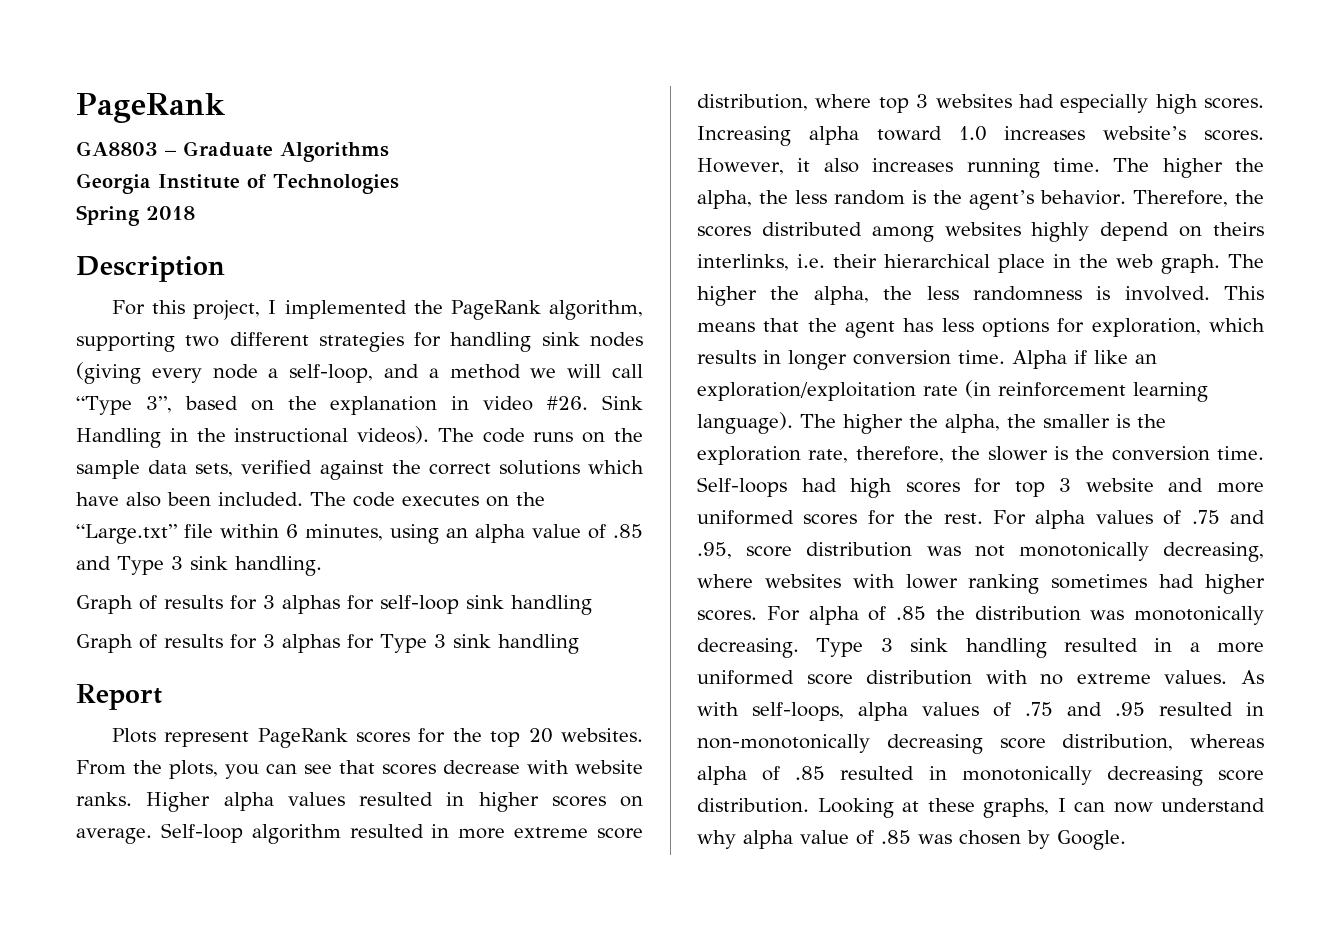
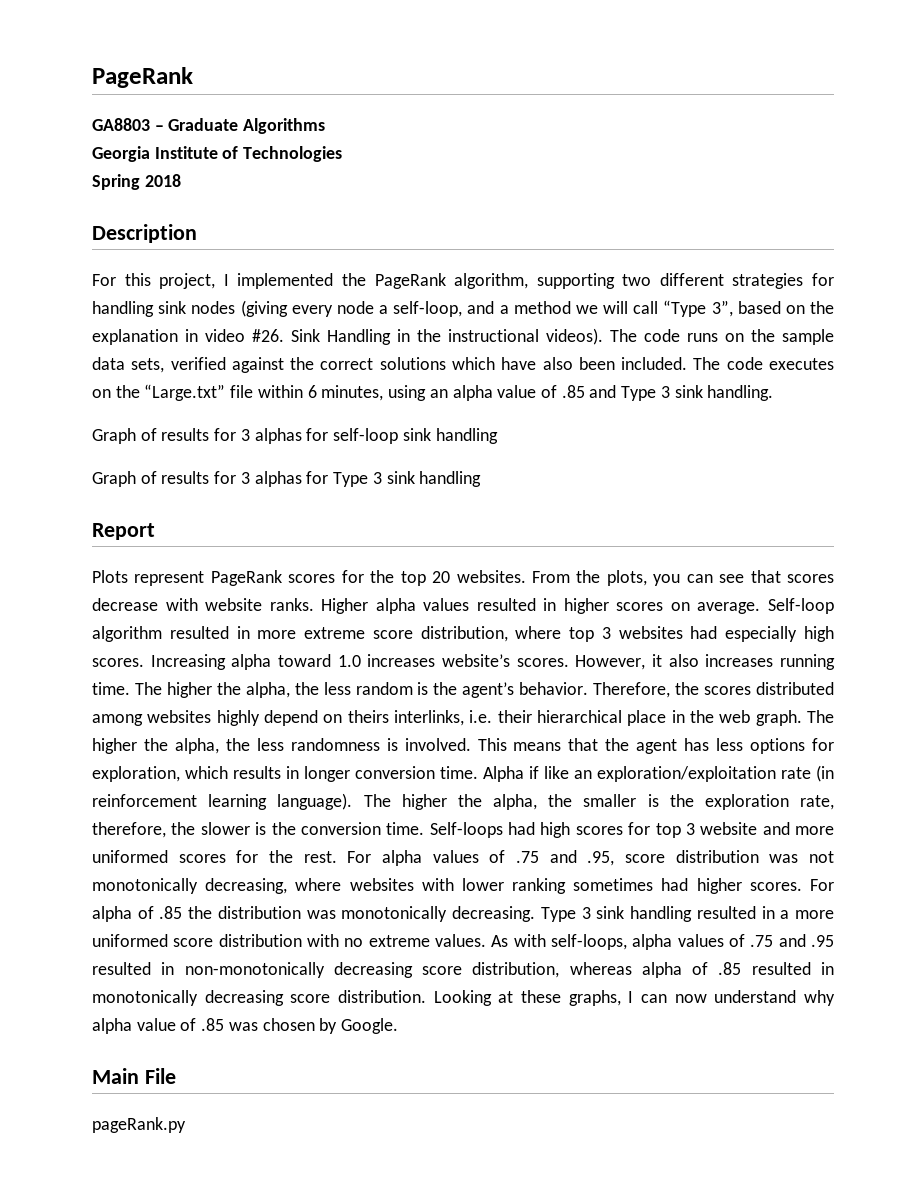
+ Main File
+ pageRank.py

